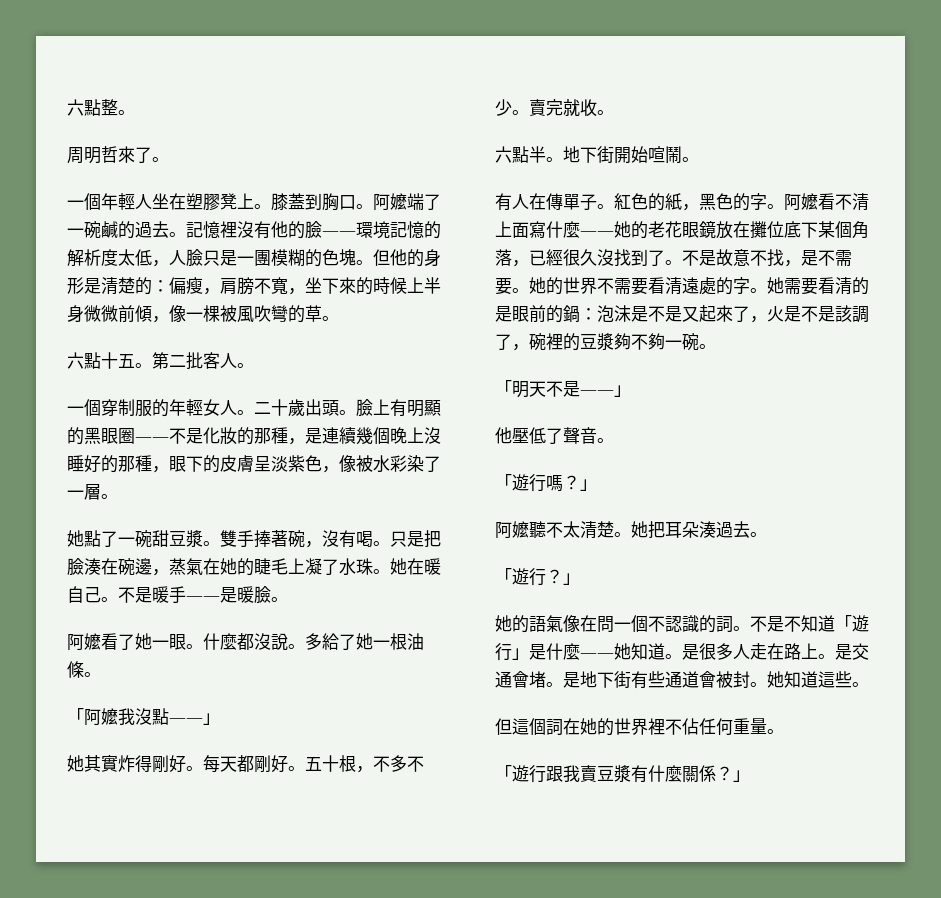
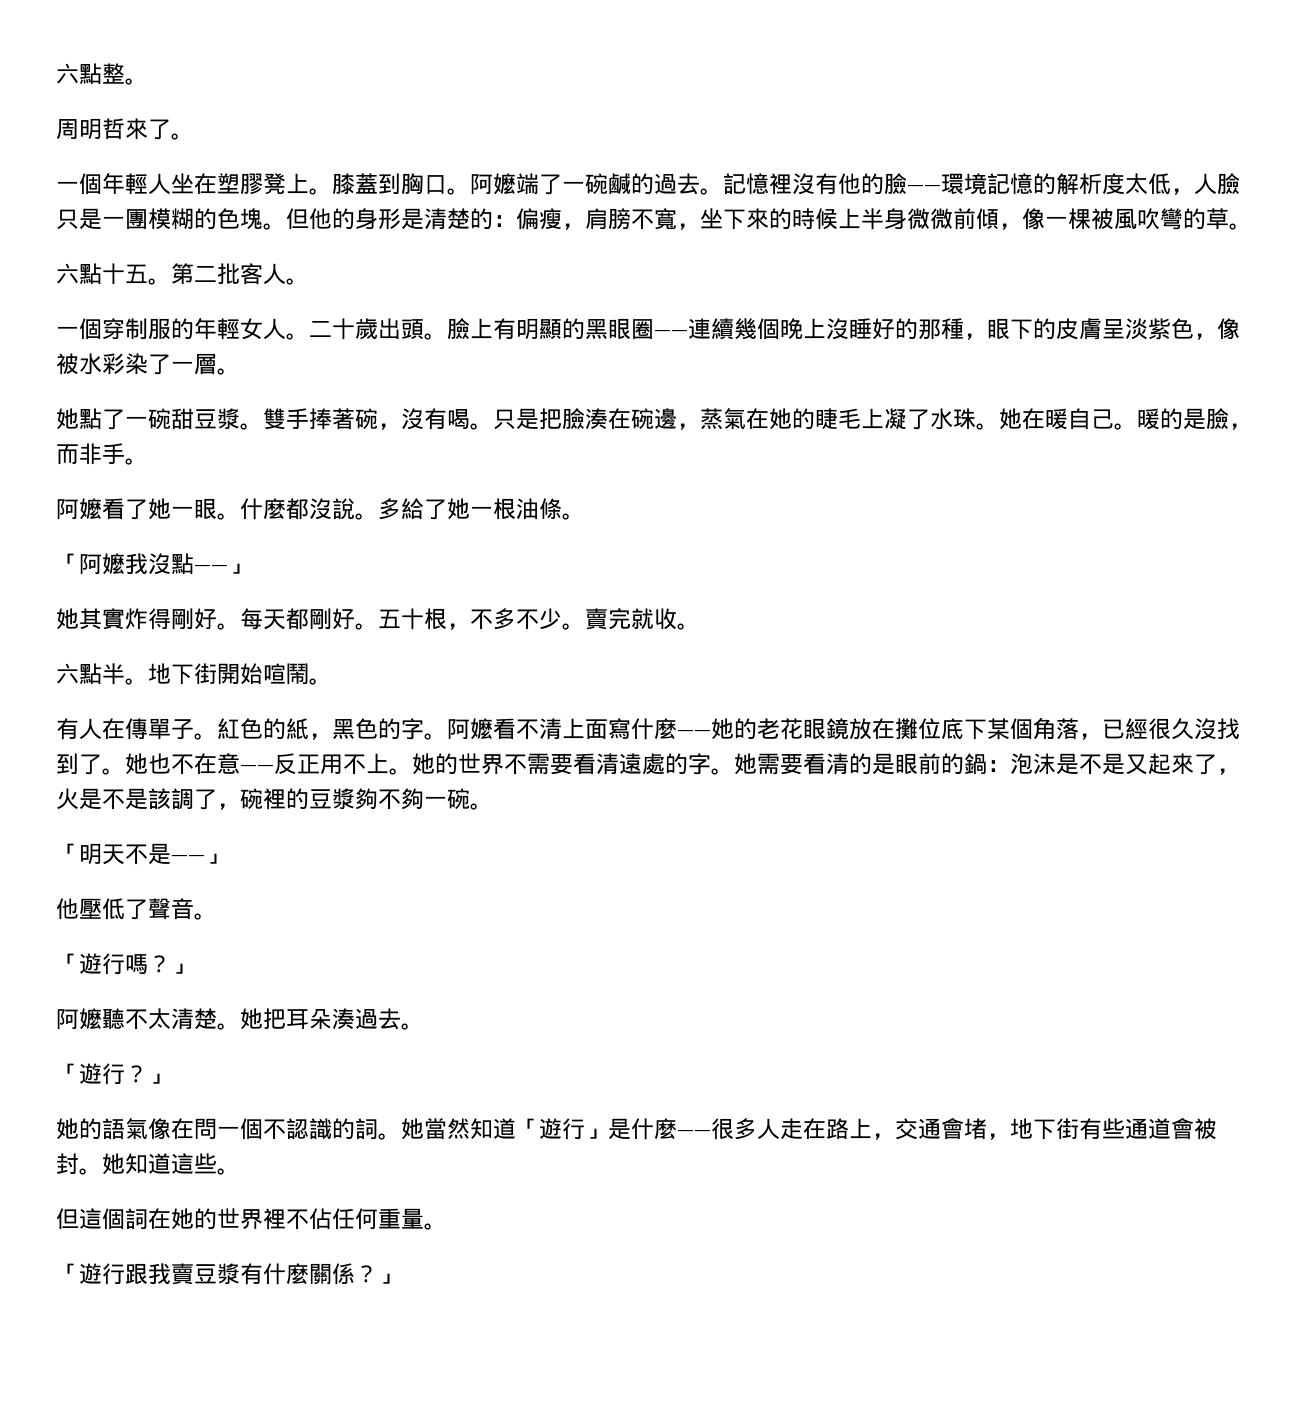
- 臉上有明顯的黑眼圈——不是化妝的那種，是連續幾個晚上沒睡好的那種，眼下的皮膚呈淡紫色，像被水彩染了一層。
+ 臉上有明顯的黑眼圈——連續幾個晚上沒睡好的那種，眼下的皮膚呈淡紫色，像被水彩染了一層。
- 不是暖手——是暖臉。
+ 暖的是臉，而非手。
- 不是故意不找，是不需要。
+ 她也不在意——反正用不上。
- 不是不知道「遊行」是什麼——她知道。是很多人走在路上。是交通會堵。是地下街有些通道會被封。
+ 她當然知道「遊行」是什麼——很多人走在路上，交通會堵，地下街有些通道會被封。

